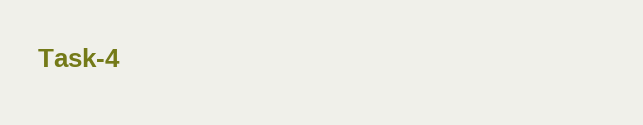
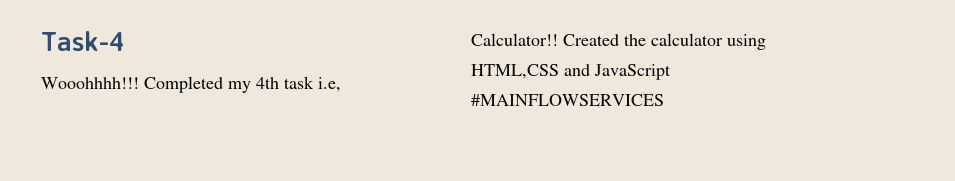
+ Wooohhhh!!! Completed my 4th task i.e, Calculator!! Created the calculator using HTML,CSS and JavaScript #MAINFLOWSERVICES

